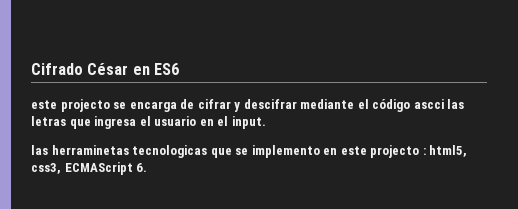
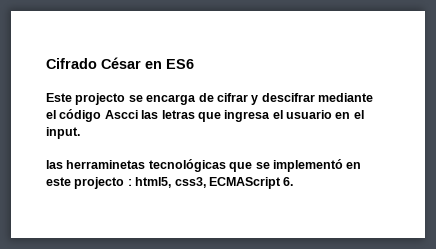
- este projecto se encarga de cifrar y descifrar mediante el código ascci las letras que ingresa el usuario en el input.
+ Este projecto se encarga de cifrar y descifrar mediante el código Ascci las letras que ingresa el usuario en el input.
- las herraminetas tecnologicas que se implemento en este projecto : html5, css3, ECMAScript 6.
+ las herraminetas tecnológicas que se implementó en este projecto : html5, css3, ECMAScript 6.

